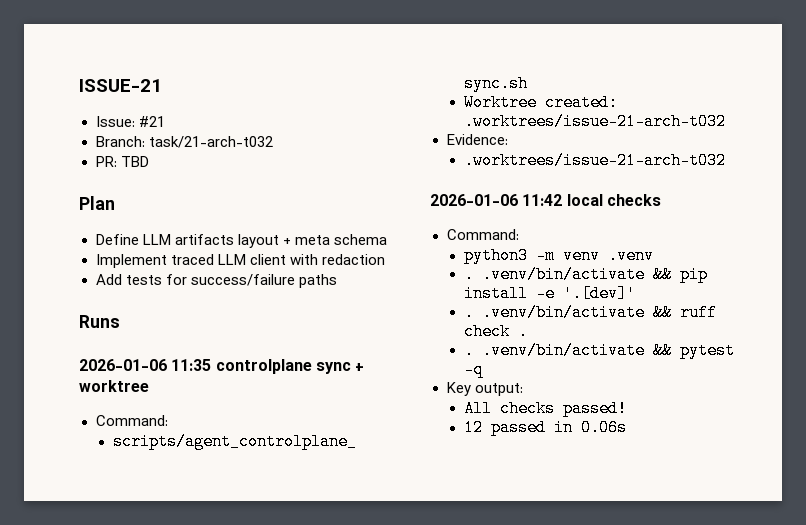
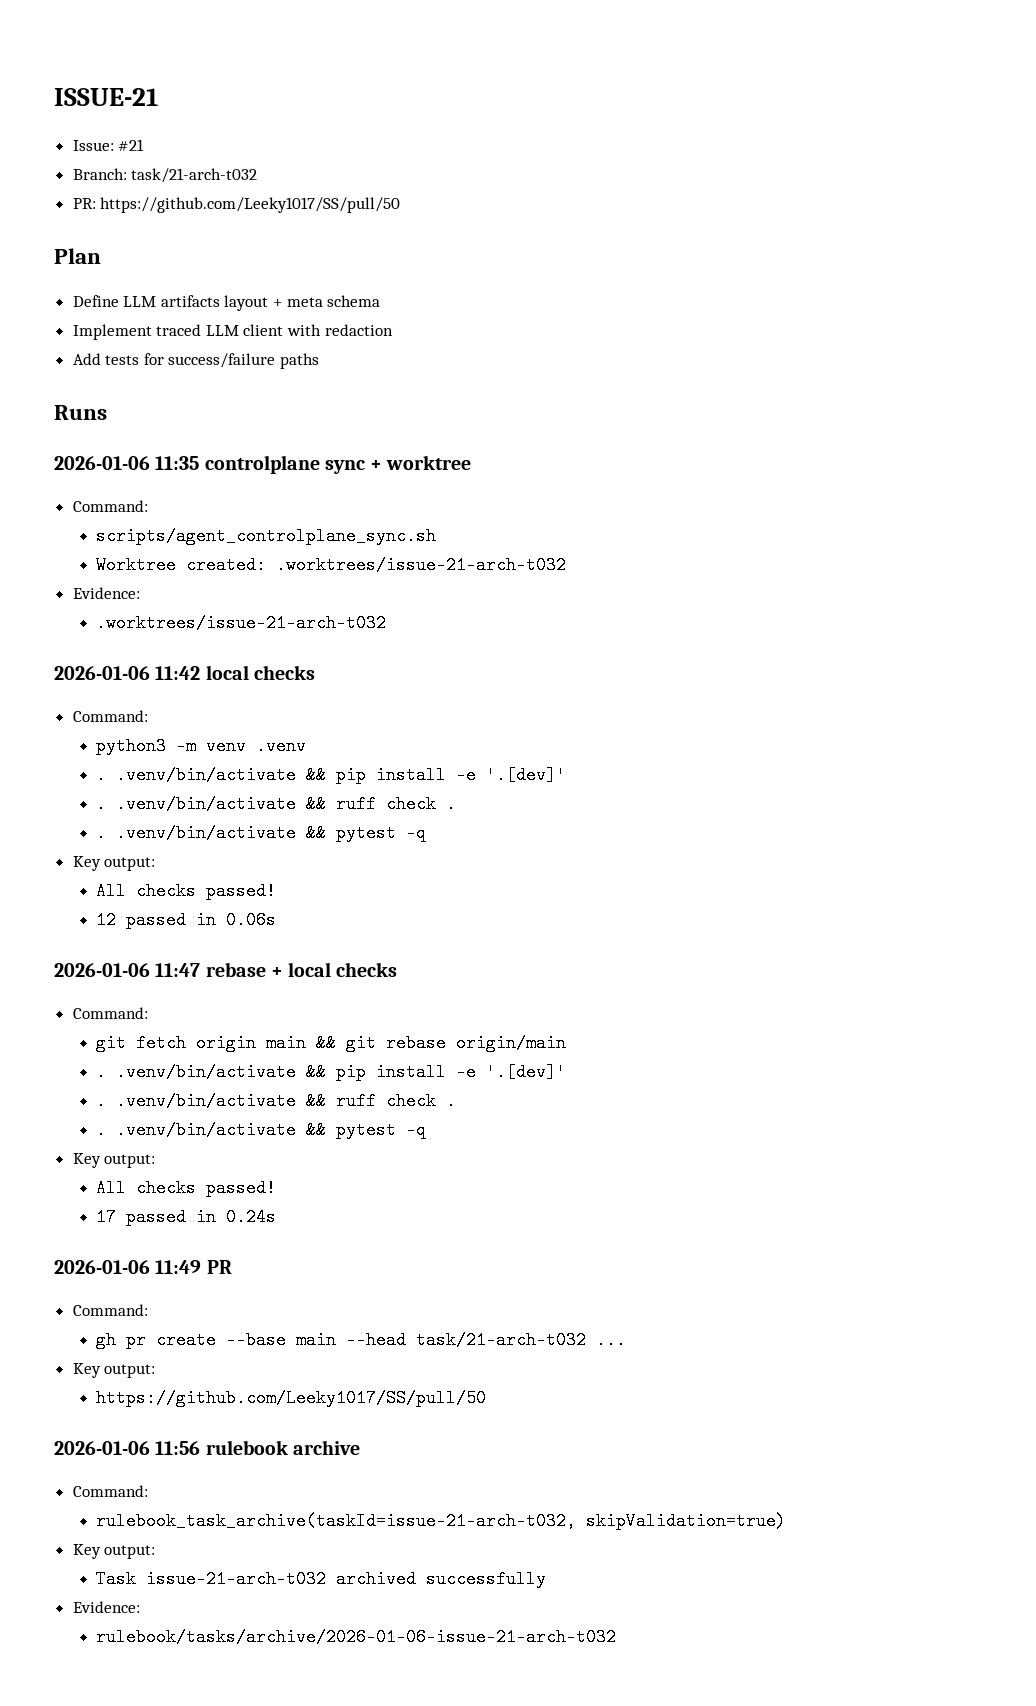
- PR: TBD
+ PR: https://github.com/Leeky1017/SS/pull/50
+ 2026-01-06 11:47 rebase + local checks
+ Command:
+ git fetch origin main && git rebase origin/main
+ . .venv/bin/activate && pip install -e '.[dev]'
+ . .venv/bin/activate && ruff check .
+ . .venv/bin/activate && pytest -q
+ Key output:
+ All checks passed!
+ 17 passed in 0.24s
+ 2026-01-06 11:49 PR
+ Command:
+ gh pr create --base main --head task/21-arch-t032 ...
+ Key output:
+ https://github.com/Leeky1017/SS/pull/50
+ 2026-01-06 11:56 rulebook archive
+ Command:
+ rulebook_task_archive(taskId=issue-21-arch-t032, skipValidation=true)
+ Key output:
+ Task issue-21-arch-t032 archived successfully
+ Evidence:
+ rulebook/tasks/archive/2026-01-06-issue-21-arch-t032

